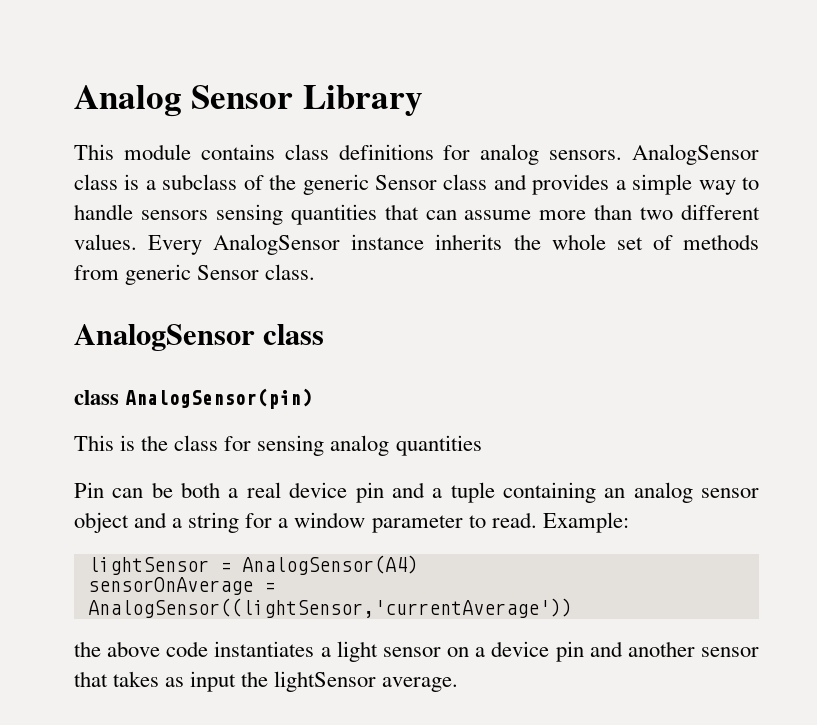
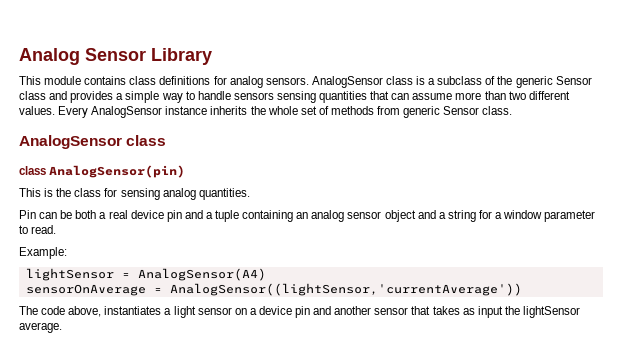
- This is the class for sensing analog quantities
+ This is the class for sensing analog quantities.
- Pin can be both a real device pin and a tuple containing an analog sensor object and a string for a window parameter to read. Example:
+ Pin can be both a real device pin and a tuple containing an analog sensor object and a string for a window parameter to read.
+ Example:
- the above code instantiates a light sensor on a device pin and another sensor that takes as input the lightSensor average.
+ The code above, instantiates a light sensor on a device pin and another sensor that takes as input the lightSensor average.

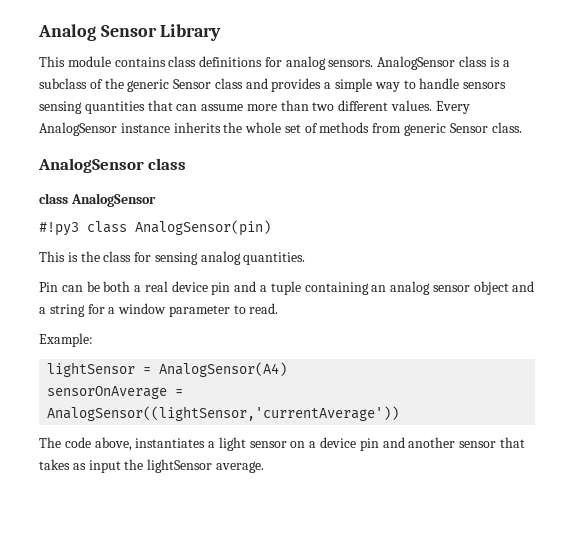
- class AnalogSensor(pin)
+ class AnalogSensor
+ #!py3 class AnalogSensor(pin)

